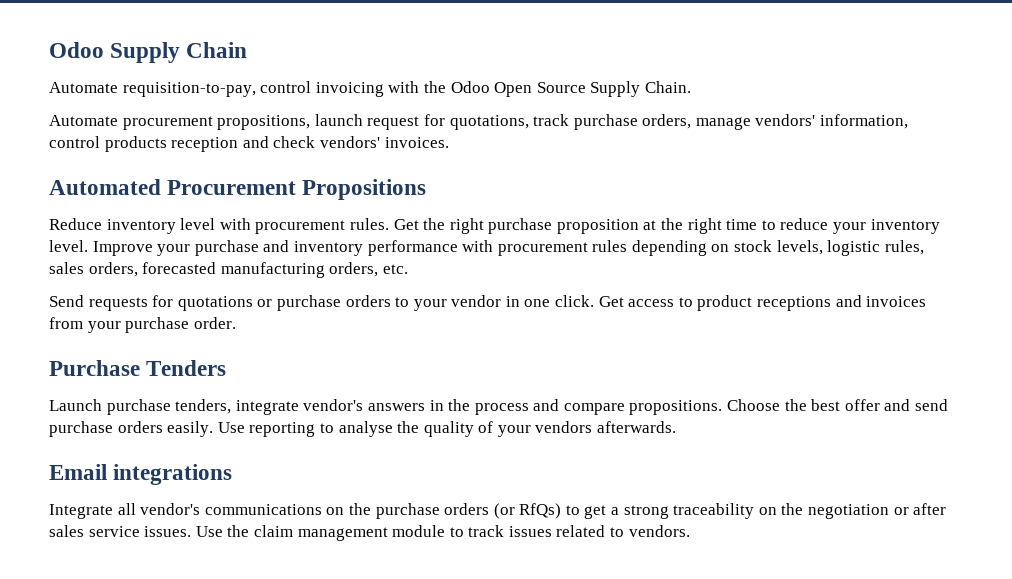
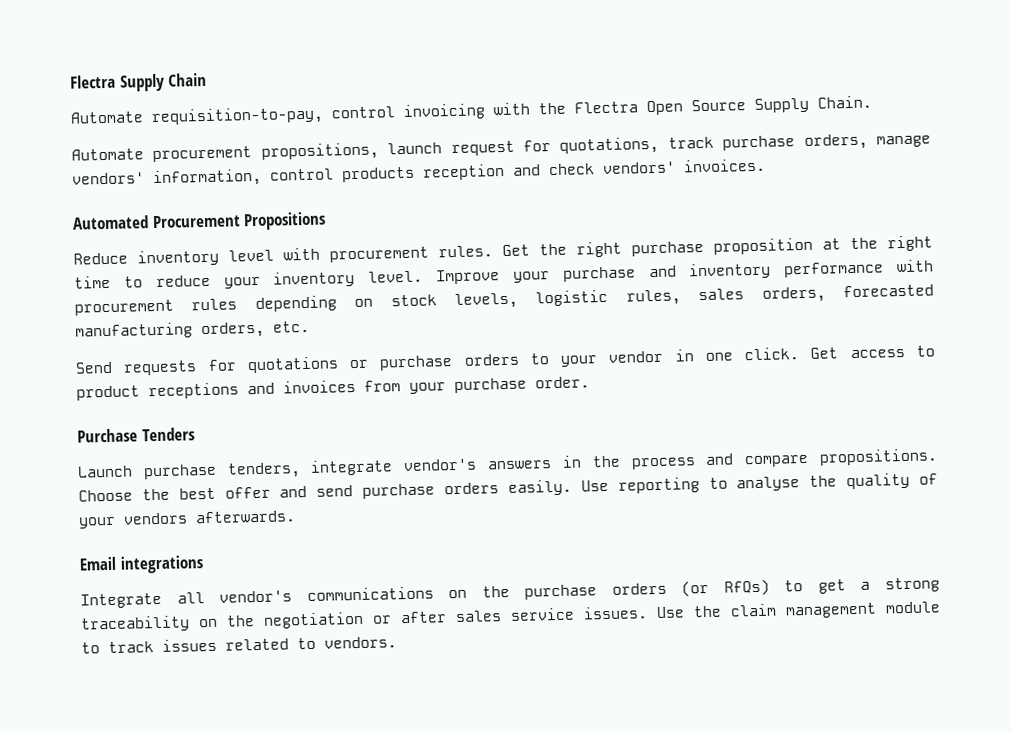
- Odoo Supply Chain
+ Flectra Supply Chain
- Automate requisition-to-pay, control invoicing with the Odoo Open Source Supply Chain.
+ Automate requisition-to-pay, control invoicing with the Flectra Open Source Supply Chain.

